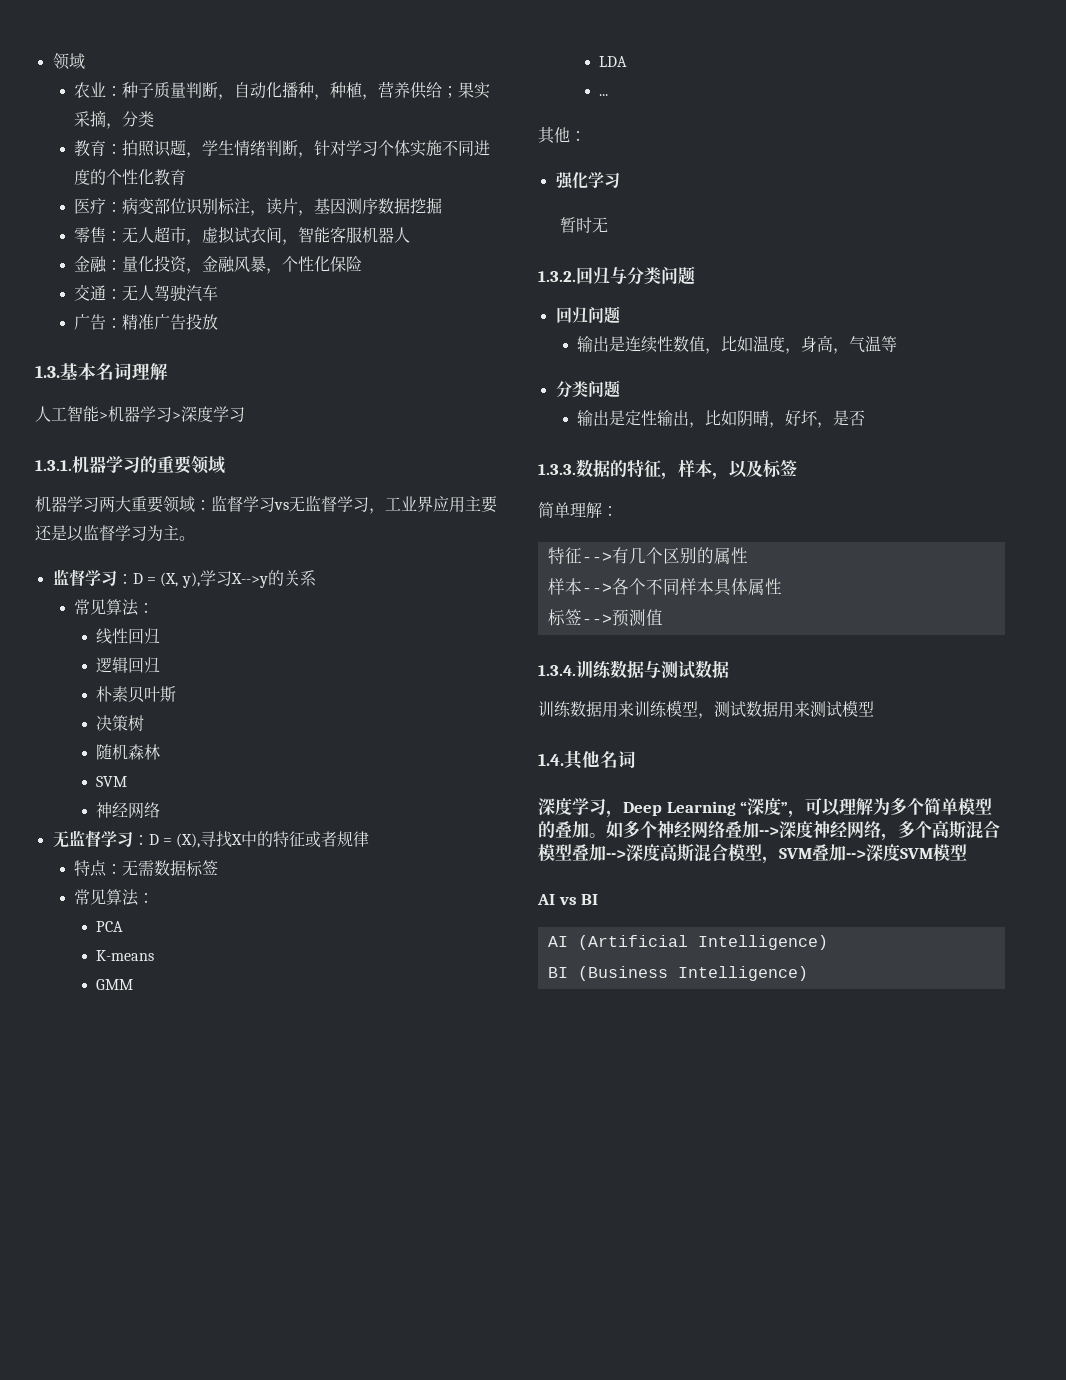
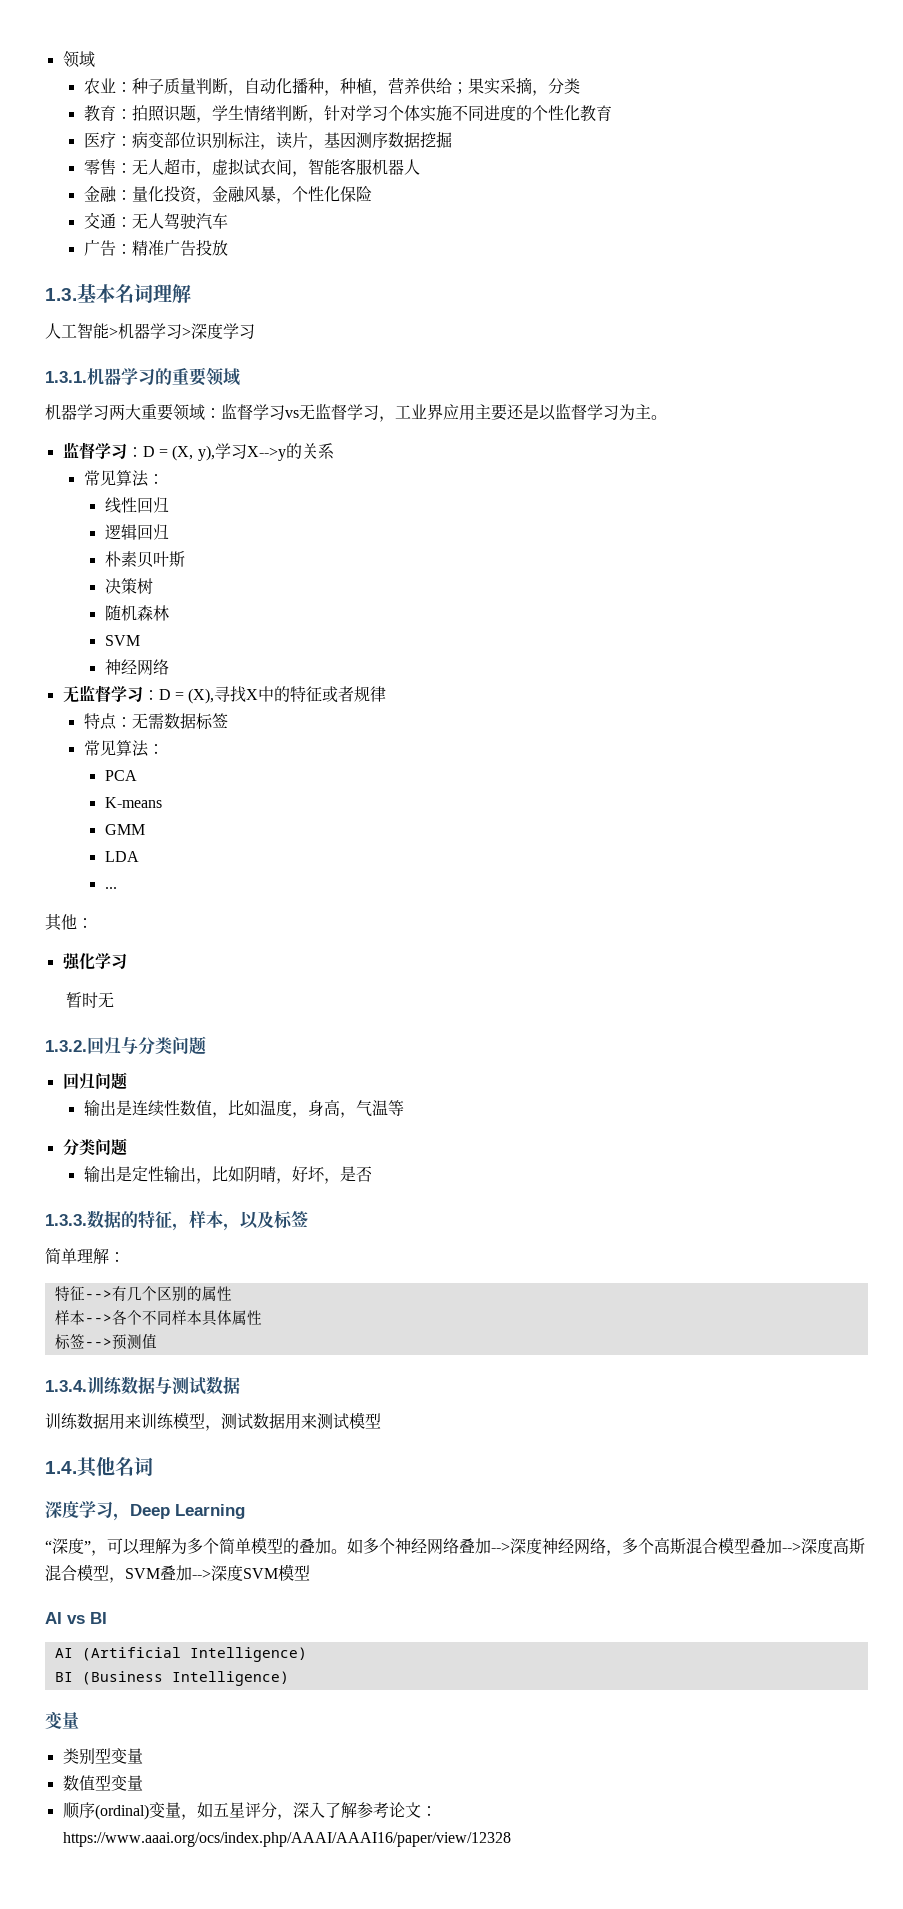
- 深度学习，Deep Learning “深度”，可以理解为多个简单模型的叠加。
+ 深度学习，Deep Learning
+ “深度”，可以理解为多个简单模型的叠加。
  BI (Business Intelligence)
+ 变量
+ 类别型变量
+ 数值型变量
+ 顺序(ordinal)变量，如五星评分，深入了解参考论文：https://www.aaai.org/ocs/index.php/AAAI/AAAI16/paper/view/12328

